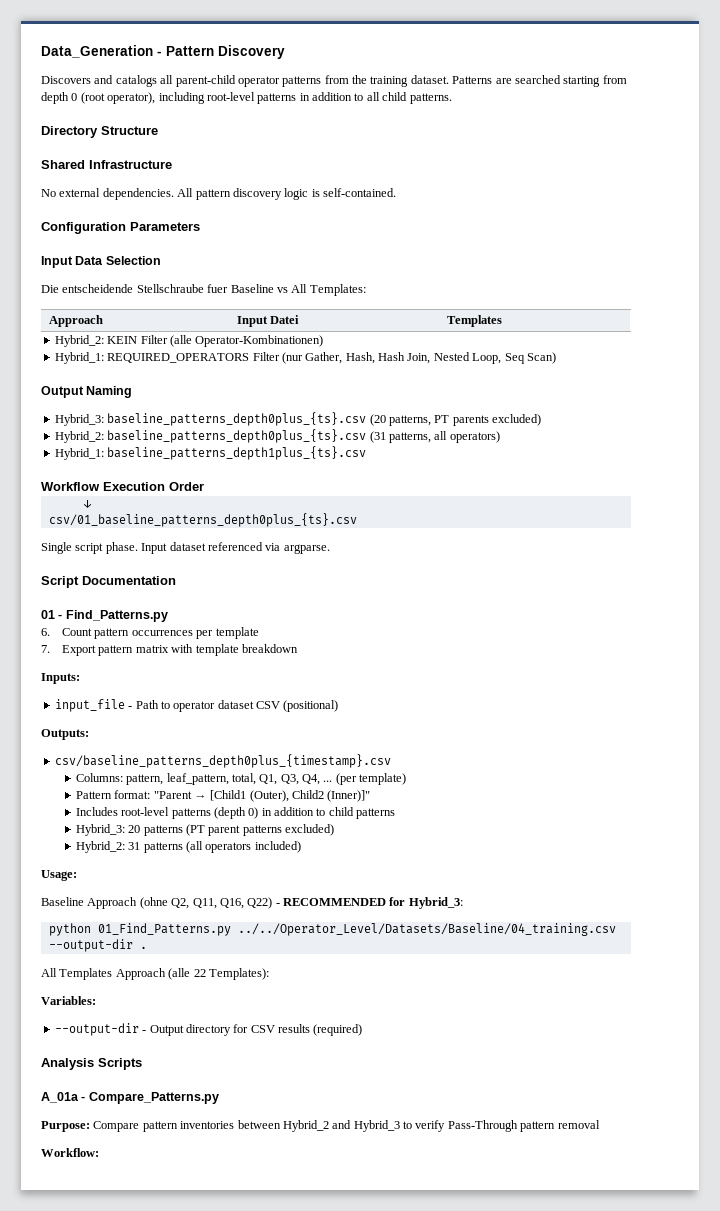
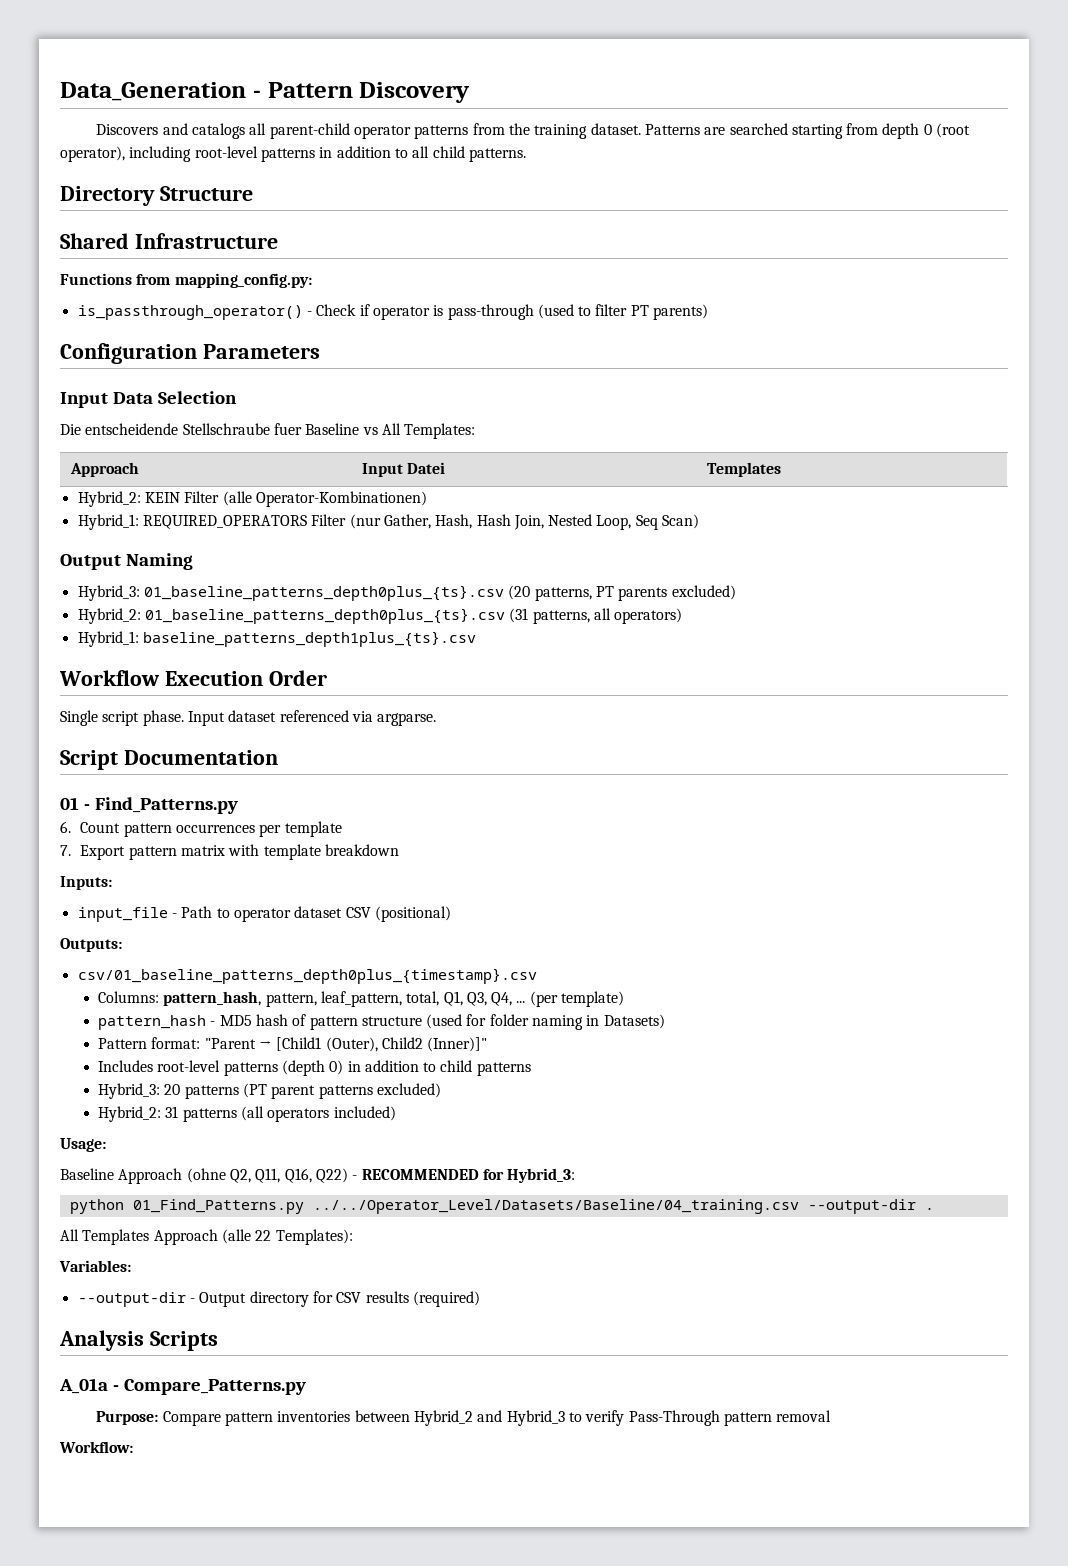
- No external dependencies. All pattern discovery logic is self-contained.
+ Functions from mapping_config.py:
+ is_passthrough_operator() - Check if operator is pass-through (used to filter PT parents)
- Hybrid_3: baseline_patterns_depth0plus_{ts}.csv (20 patterns, PT parents excluded)
+ Hybrid_3: 01_baseline_patterns_depth0plus_{ts}.csv (20 patterns, PT parents excluded)
- Hybrid_2: baseline_patterns_depth0plus_{ts}.csv (31 patterns, all operators)
+ Hybrid_2: 01_baseline_patterns_depth0plus_{ts}.csv (31 patterns, all operators)
- ↓
- csv/01_baseline_patterns_depth0plus_{ts}.csv
- csv/baseline_patterns_depth0plus_{timestamp}.csv
+ csv/01_baseline_patterns_depth0plus_{timestamp}.csv
- Columns: pattern, leaf_pattern, total, Q1, Q3, Q4, ...
+ Columns: pattern_hash, pattern, leaf_pattern, total, Q1, Q3, Q4, ...
+ pattern_hash - MD5 hash of pattern structure (used for folder naming in Datasets)

